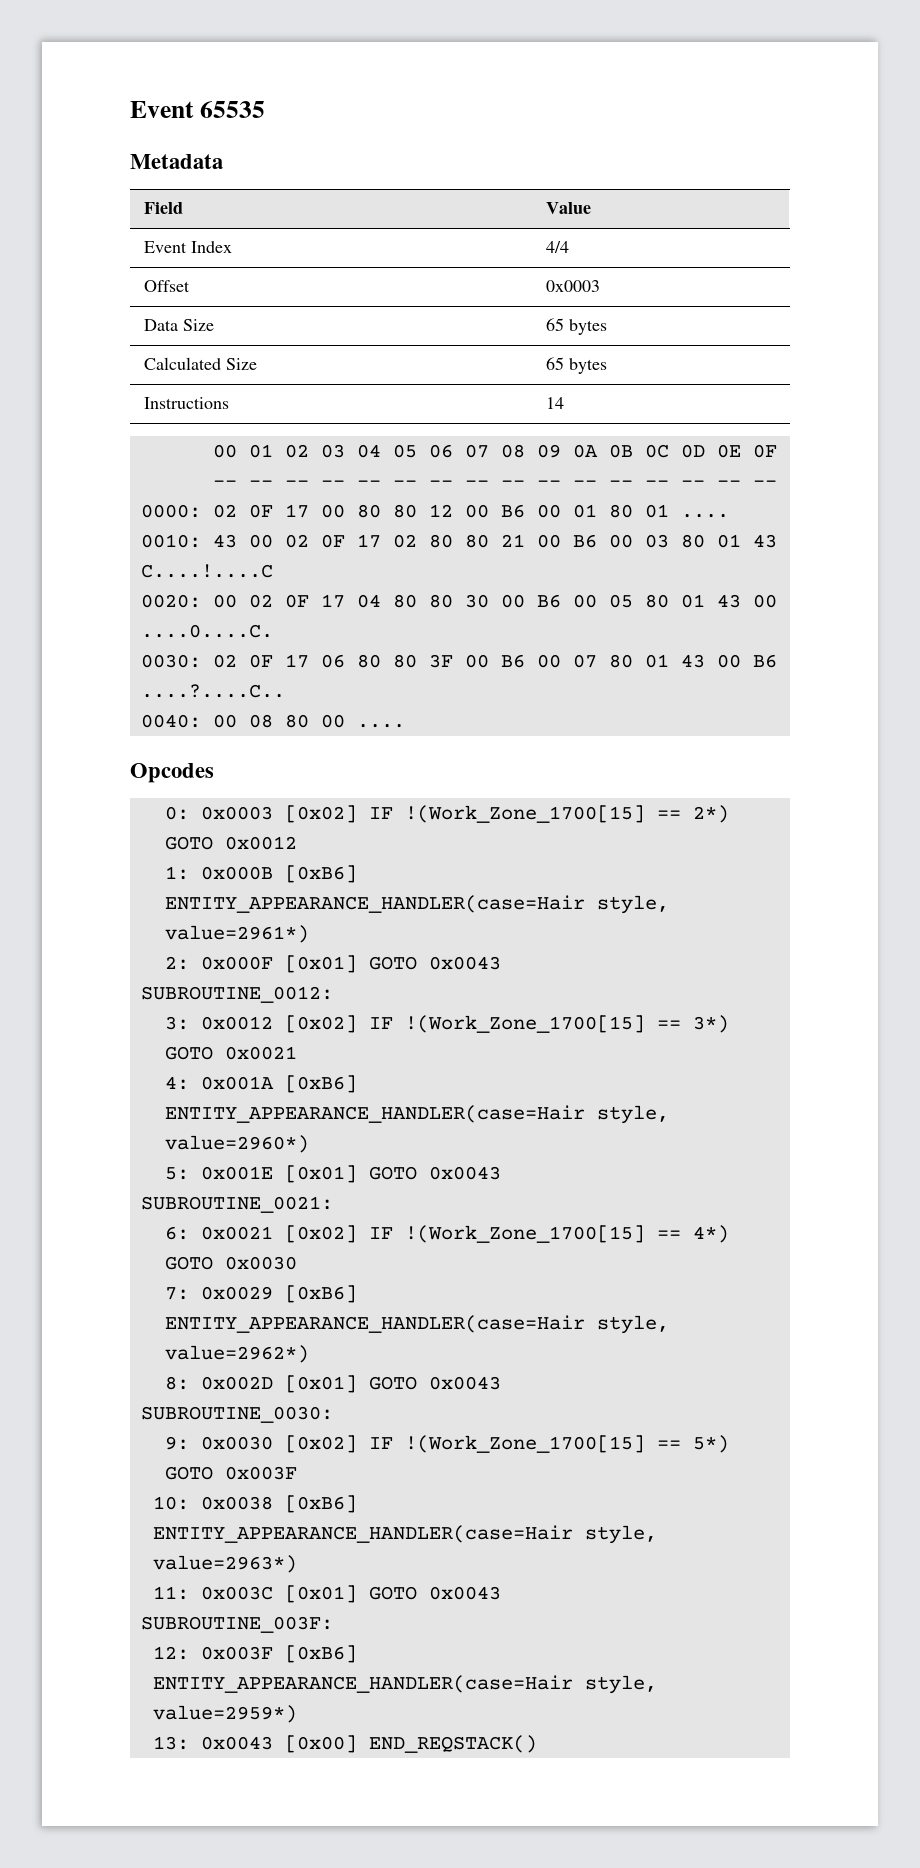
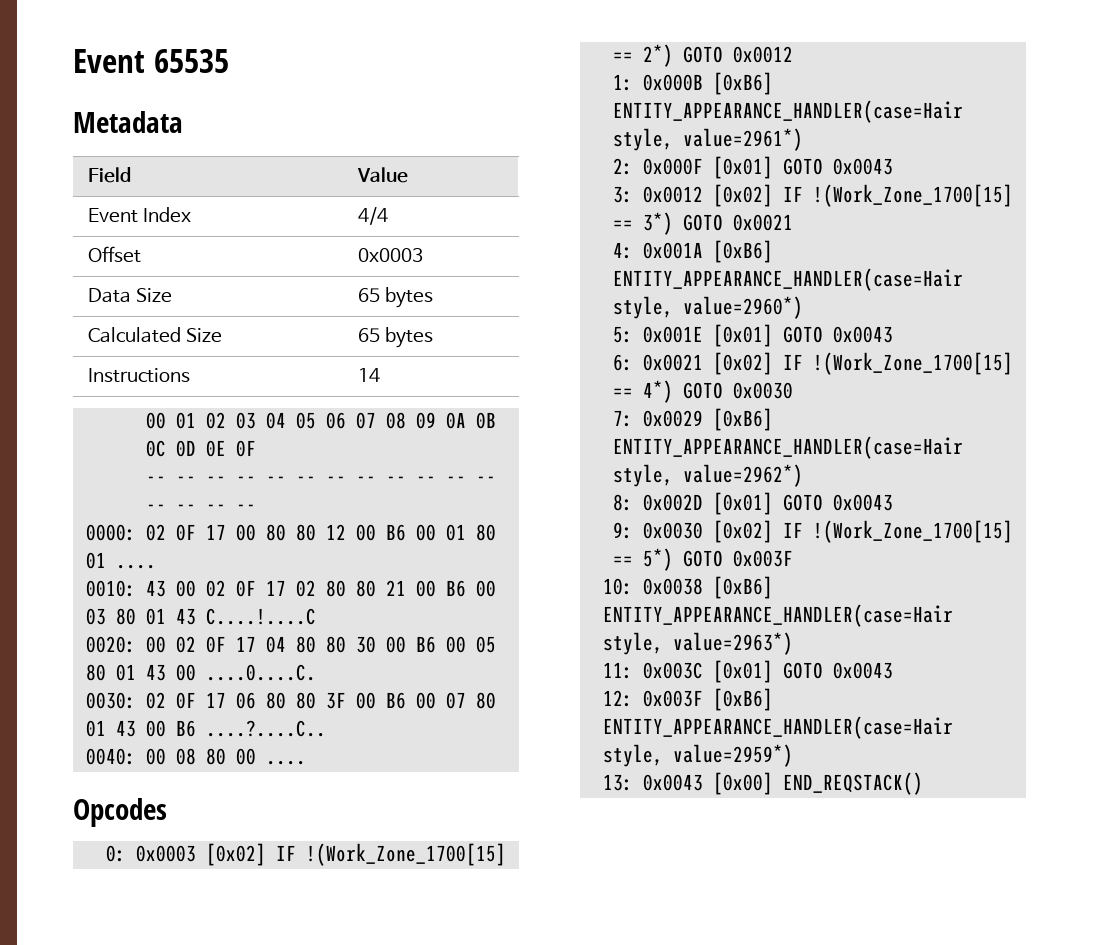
- SUBROUTINE_0012:
- SUBROUTINE_0021:
- SUBROUTINE_0030:
- SUBROUTINE_003F:

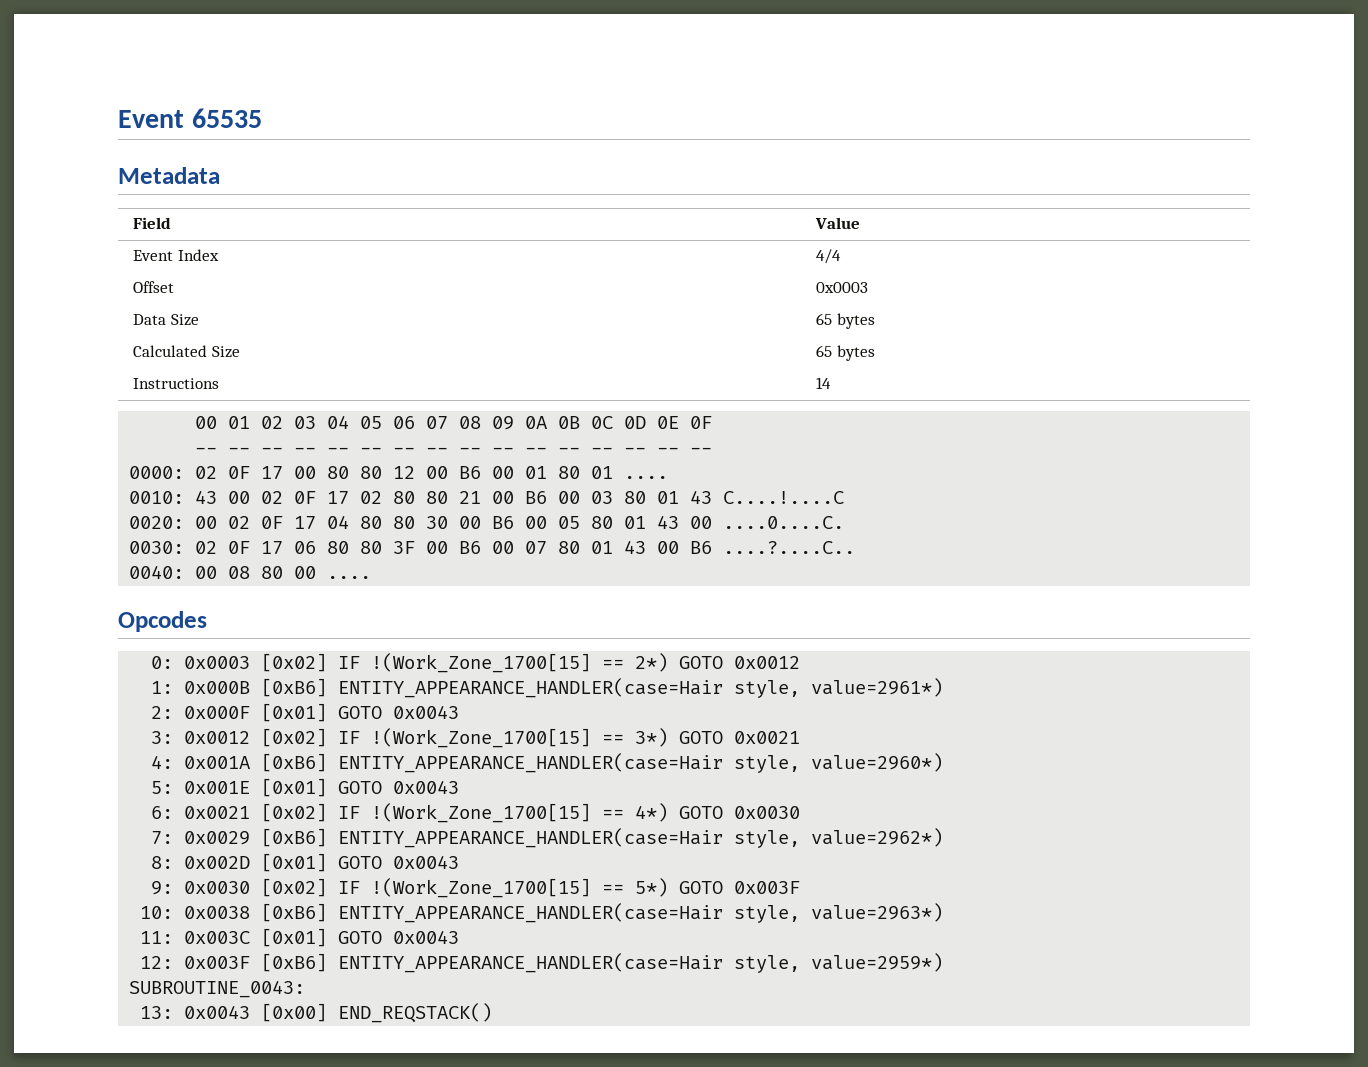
+ SUBROUTINE_0043:

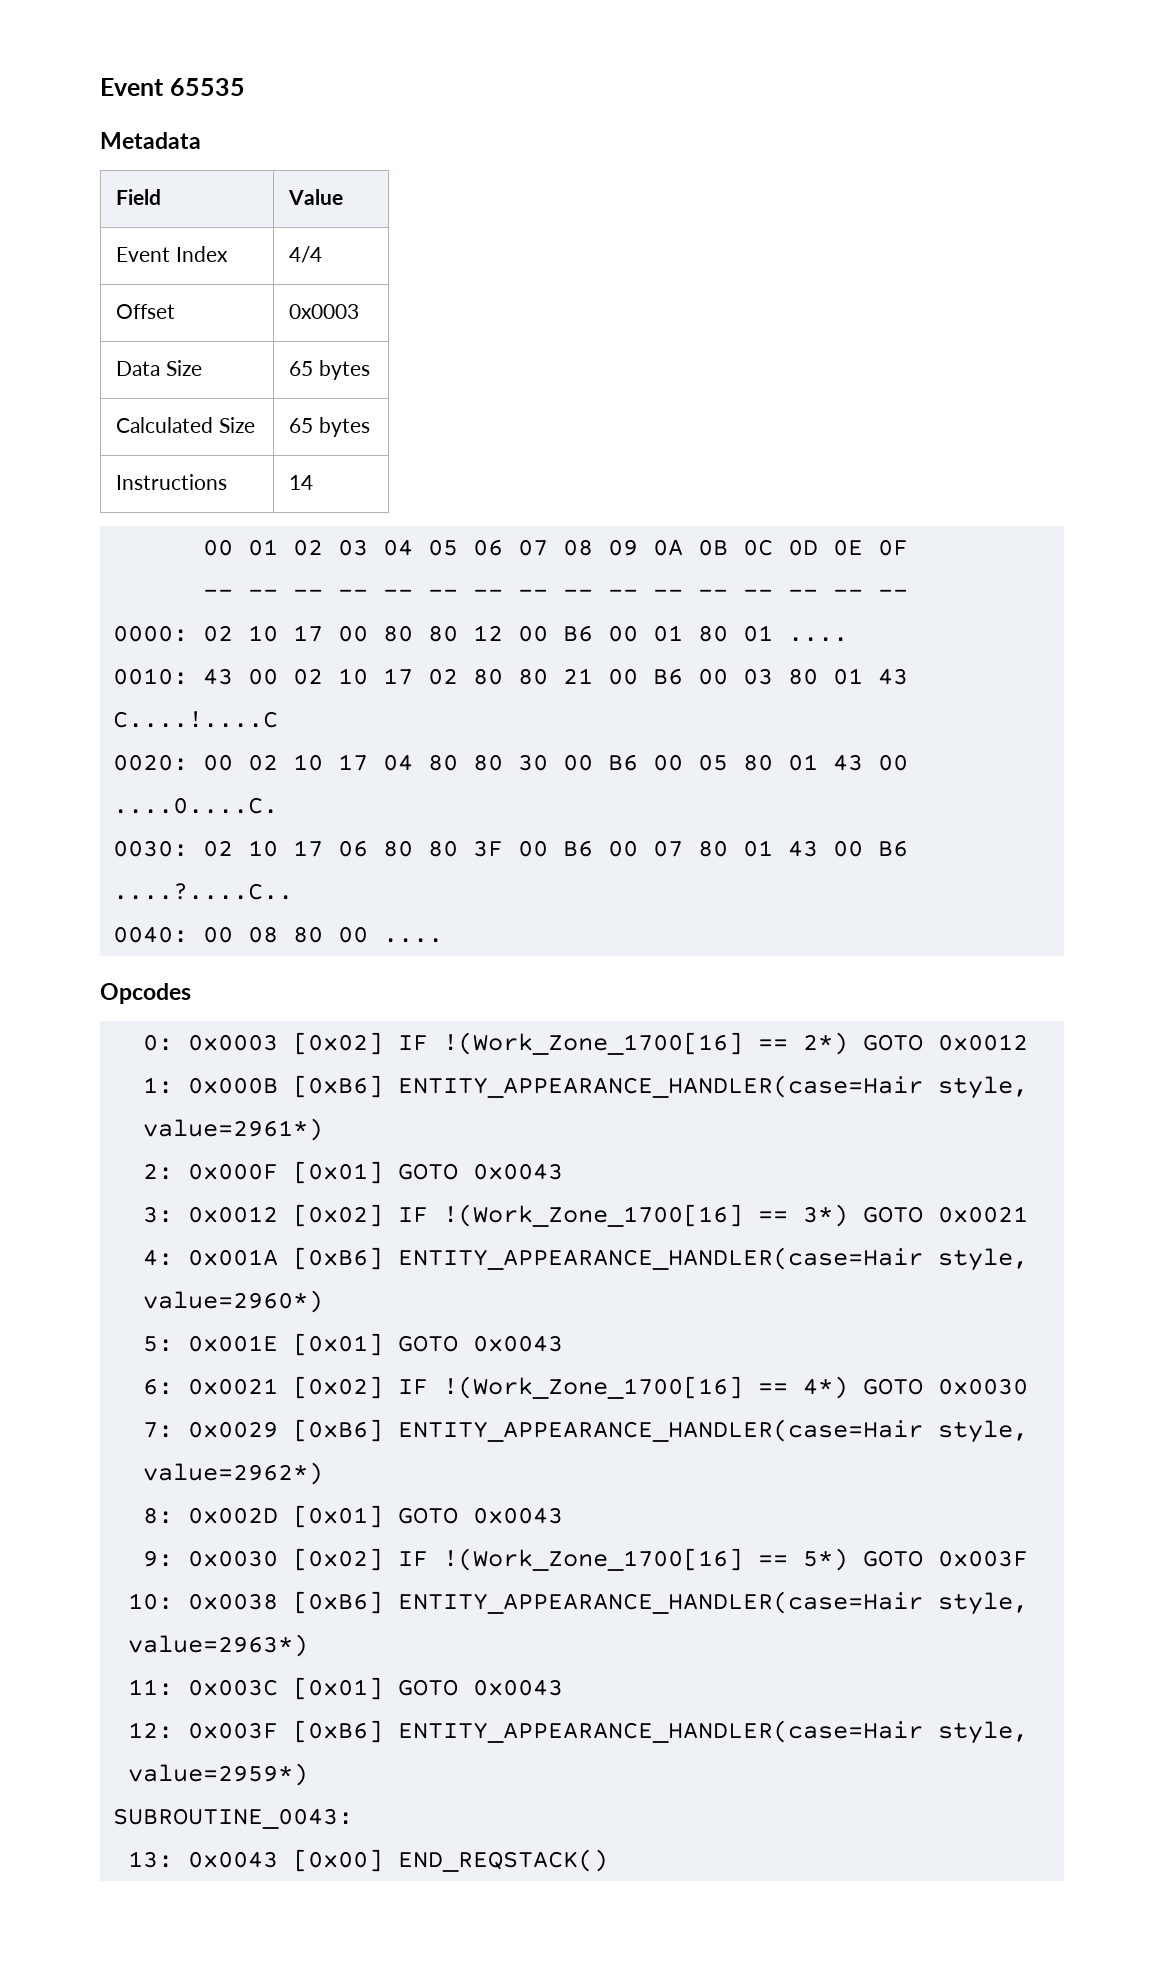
- 0000: 02 0F 17 00 80 80 12 00 B6 00 01 80 01 ....
+ 0000: 02 10 17 00 80 80 12 00 B6 00 01 80 01 ....
- 0010: 43 00 02 0F 17 02 80 80 21 00 B6 00 03 80 01 43 C....!....C
+ 0010: 43 00 02 10 17 02 80 80 21 00 B6 00 03 80 01 43 C....!....C
- 0020: 00 02 0F 17 04 80 80 30 00 B6 00 05 80 01 43 00 ....0....C.
+ 0020: 00 02 10 17 04 80 80 30 00 B6 00 05 80 01 43 00 ....0....C.
- 0030: 02 0F 17 06 80 80 3F 00 B6 00 07 80 01 43 00 B6 ....?....C..
+ 0030: 02 10 17 06 80 80 3F 00 B6 00 07 80 01 43 00 B6 ....?....C..
- 0: 0x0003 [0x02] IF !(Work_Zone_1700[15] == 2*) GOTO 0x0012
+ 0: 0x0003 [0x02] IF !(Work_Zone_1700[16] == 2*) GOTO 0x0012
- 3: 0x0012 [0x02] IF !(Work_Zone_1700[15] == 3*) GOTO 0x0021
+ 3: 0x0012 [0x02] IF !(Work_Zone_1700[16] == 3*) GOTO 0x0021
- 6: 0x0021 [0x02] IF !(Work_Zone_1700[15] == 4*) GOTO 0x0030
+ 6: 0x0021 [0x02] IF !(Work_Zone_1700[16] == 4*) GOTO 0x0030
- 9: 0x0030 [0x02] IF !(Work_Zone_1700[15] == 5*) GOTO 0x003F
+ 9: 0x0030 [0x02] IF !(Work_Zone_1700[16] == 5*) GOTO 0x003F

